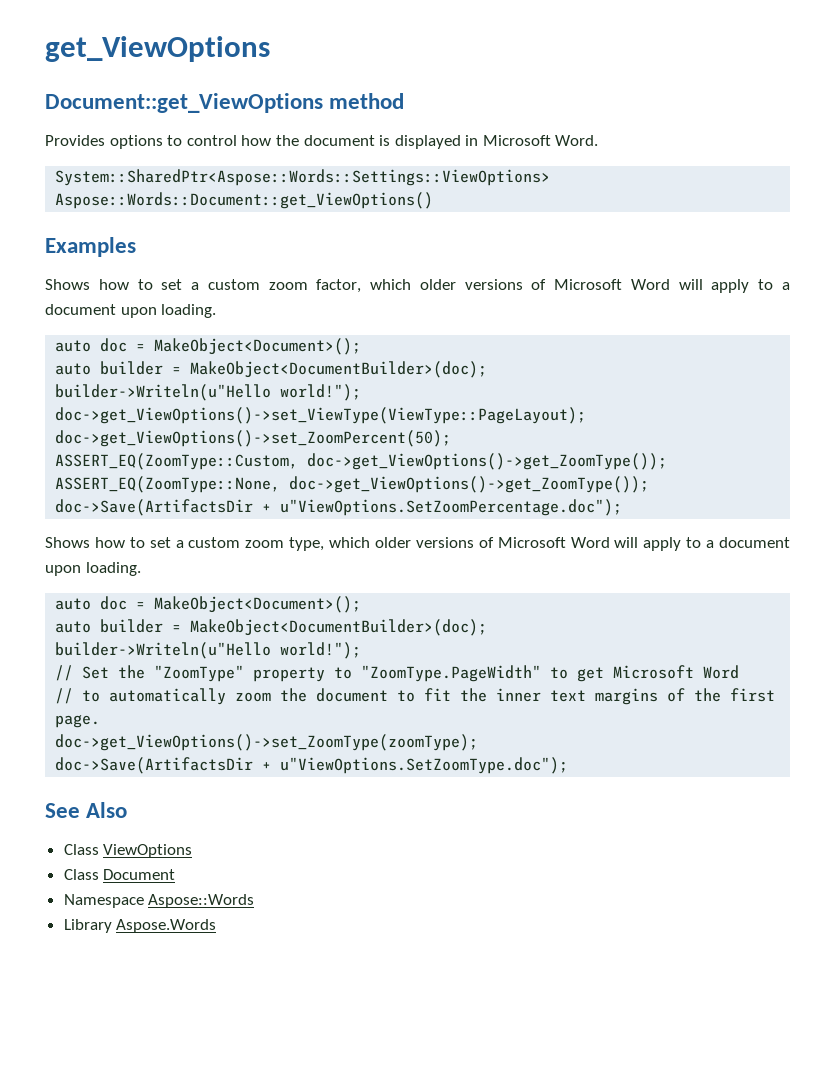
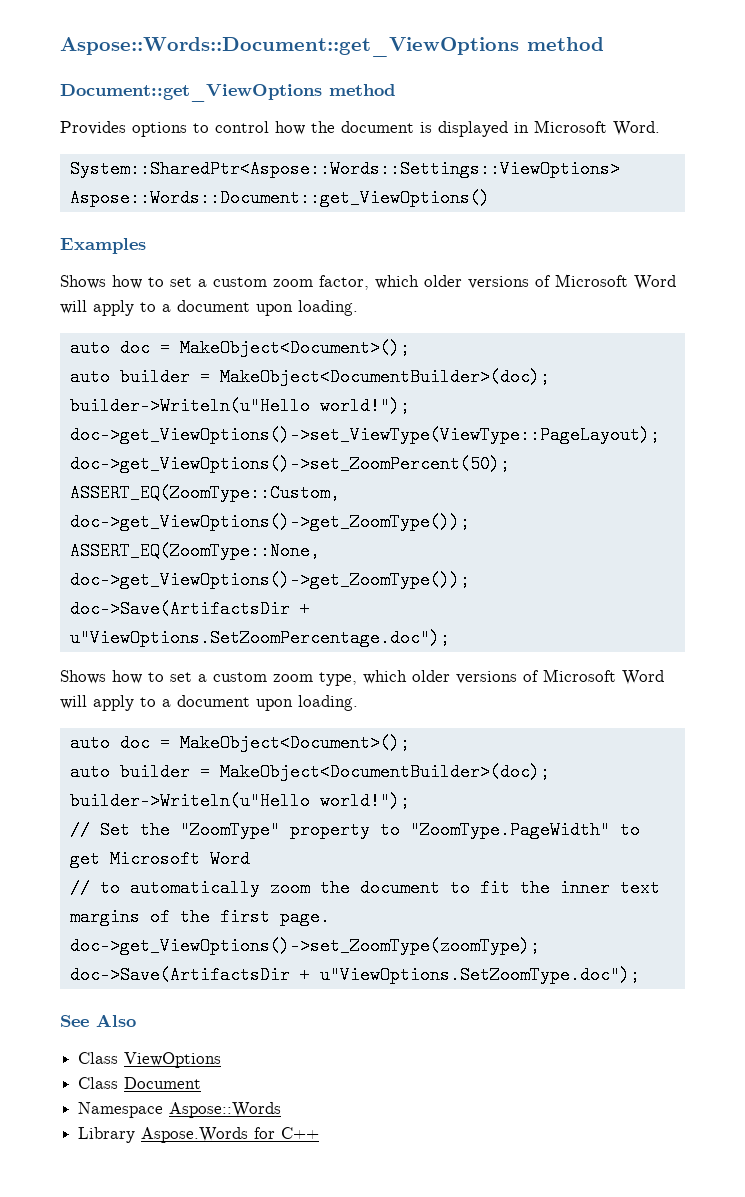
- get_ViewOptions
+ Aspose::Words::Document::get_ViewOptions method
- Library Aspose.Words
+ Library Aspose.Words for C++

